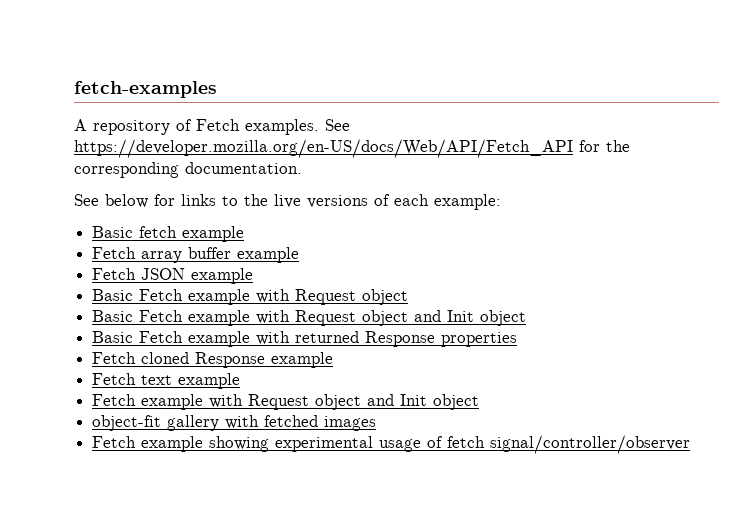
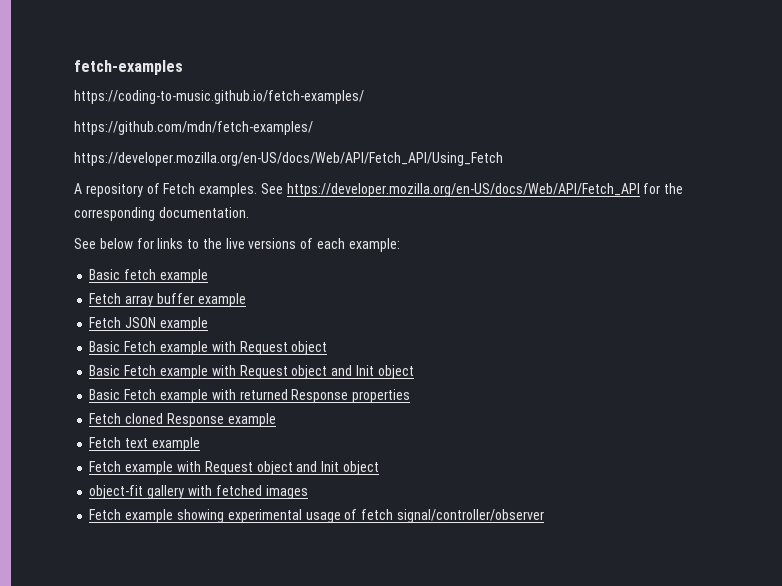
+ https://coding-to-music.github.io/fetch-examples/
+ https://github.com/mdn/fetch-examples/
+ https://developer.mozilla.org/en-US/docs/Web/API/Fetch_API/Using_Fetch

